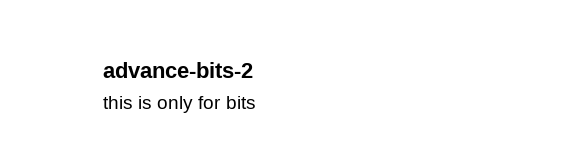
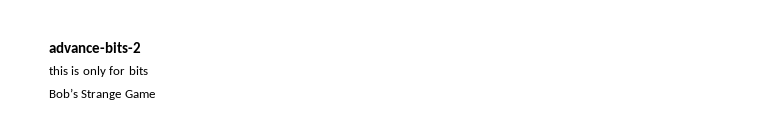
+ Bob’s Strange Game

